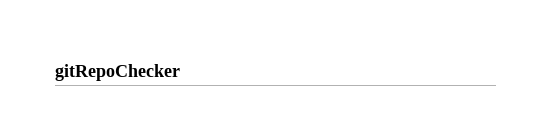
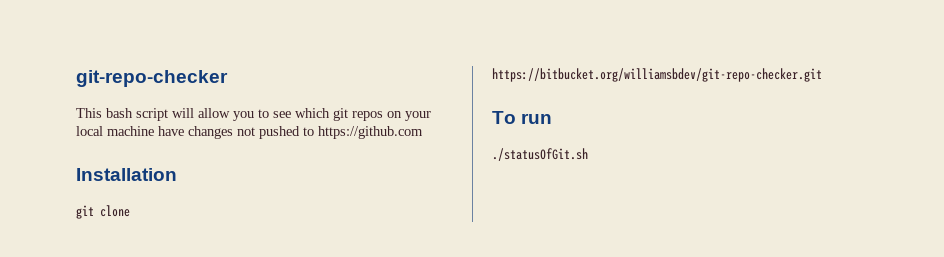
- gitRepoChecker
+ git-repo-checker
+ This bash script will allow you to see which git repos on your local machine have changes not pushed to https://github.com
+ Installation
+ git clone https://bitbucket.org/williamsbdev/git-repo-checker.git
+ To run
+ ./statusOfGit.sh

